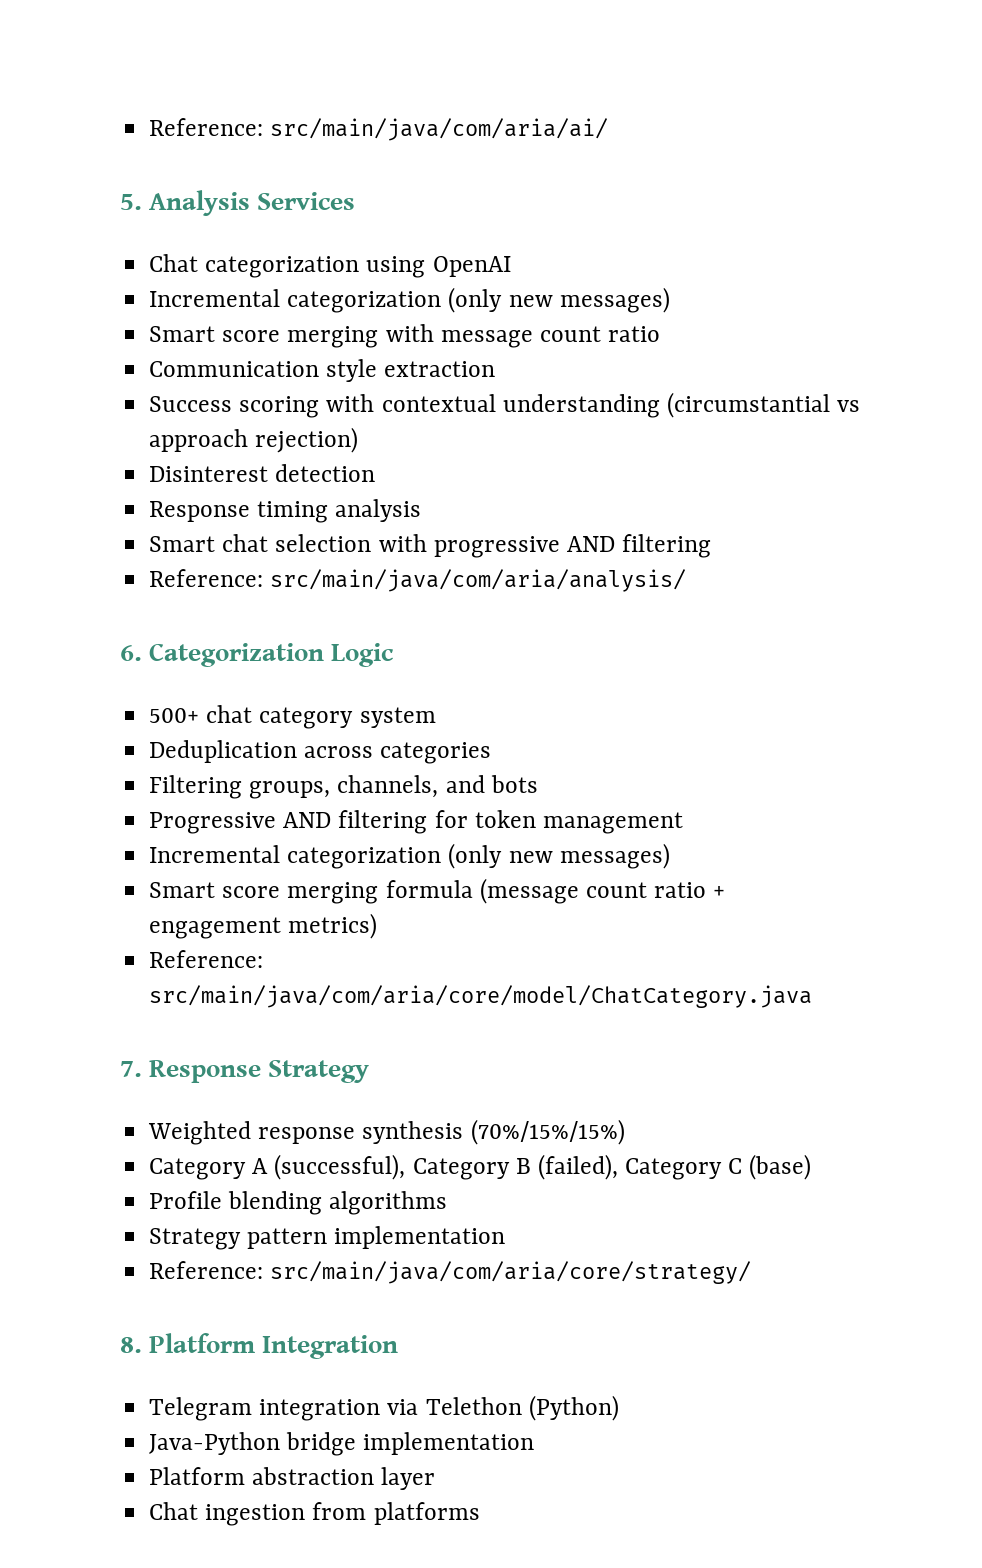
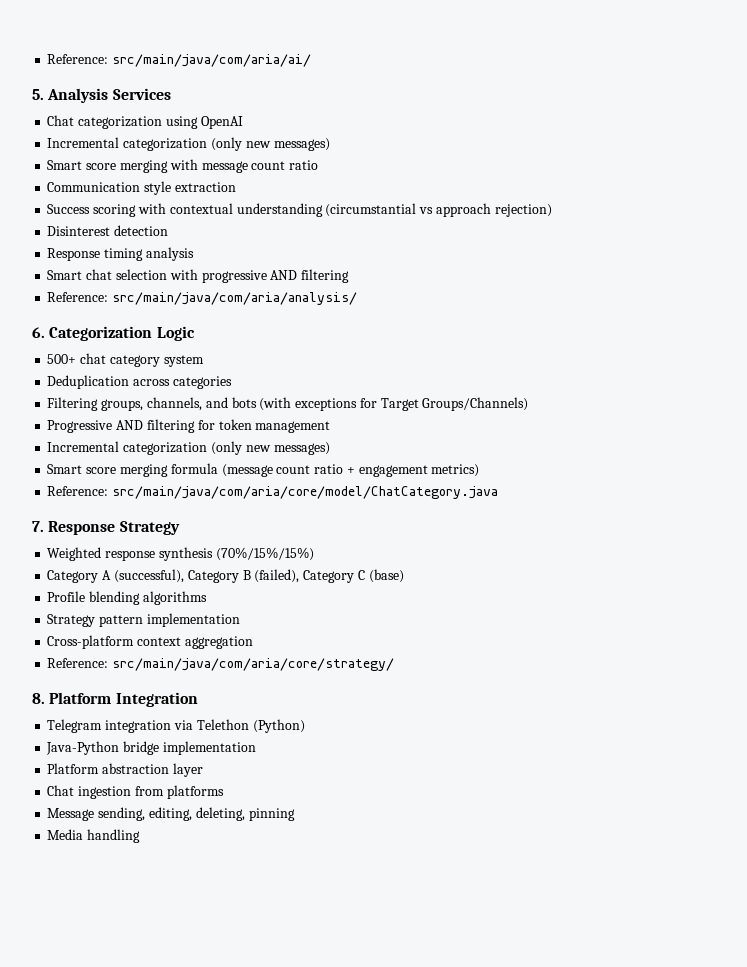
- Filtering groups, channels, and bots
+ Filtering groups, channels, and bots (with exceptions for Target Groups/Channels)
+ Cross-platform context aggregation
+ Message sending, editing, deleting, pinning
+ Media handling

